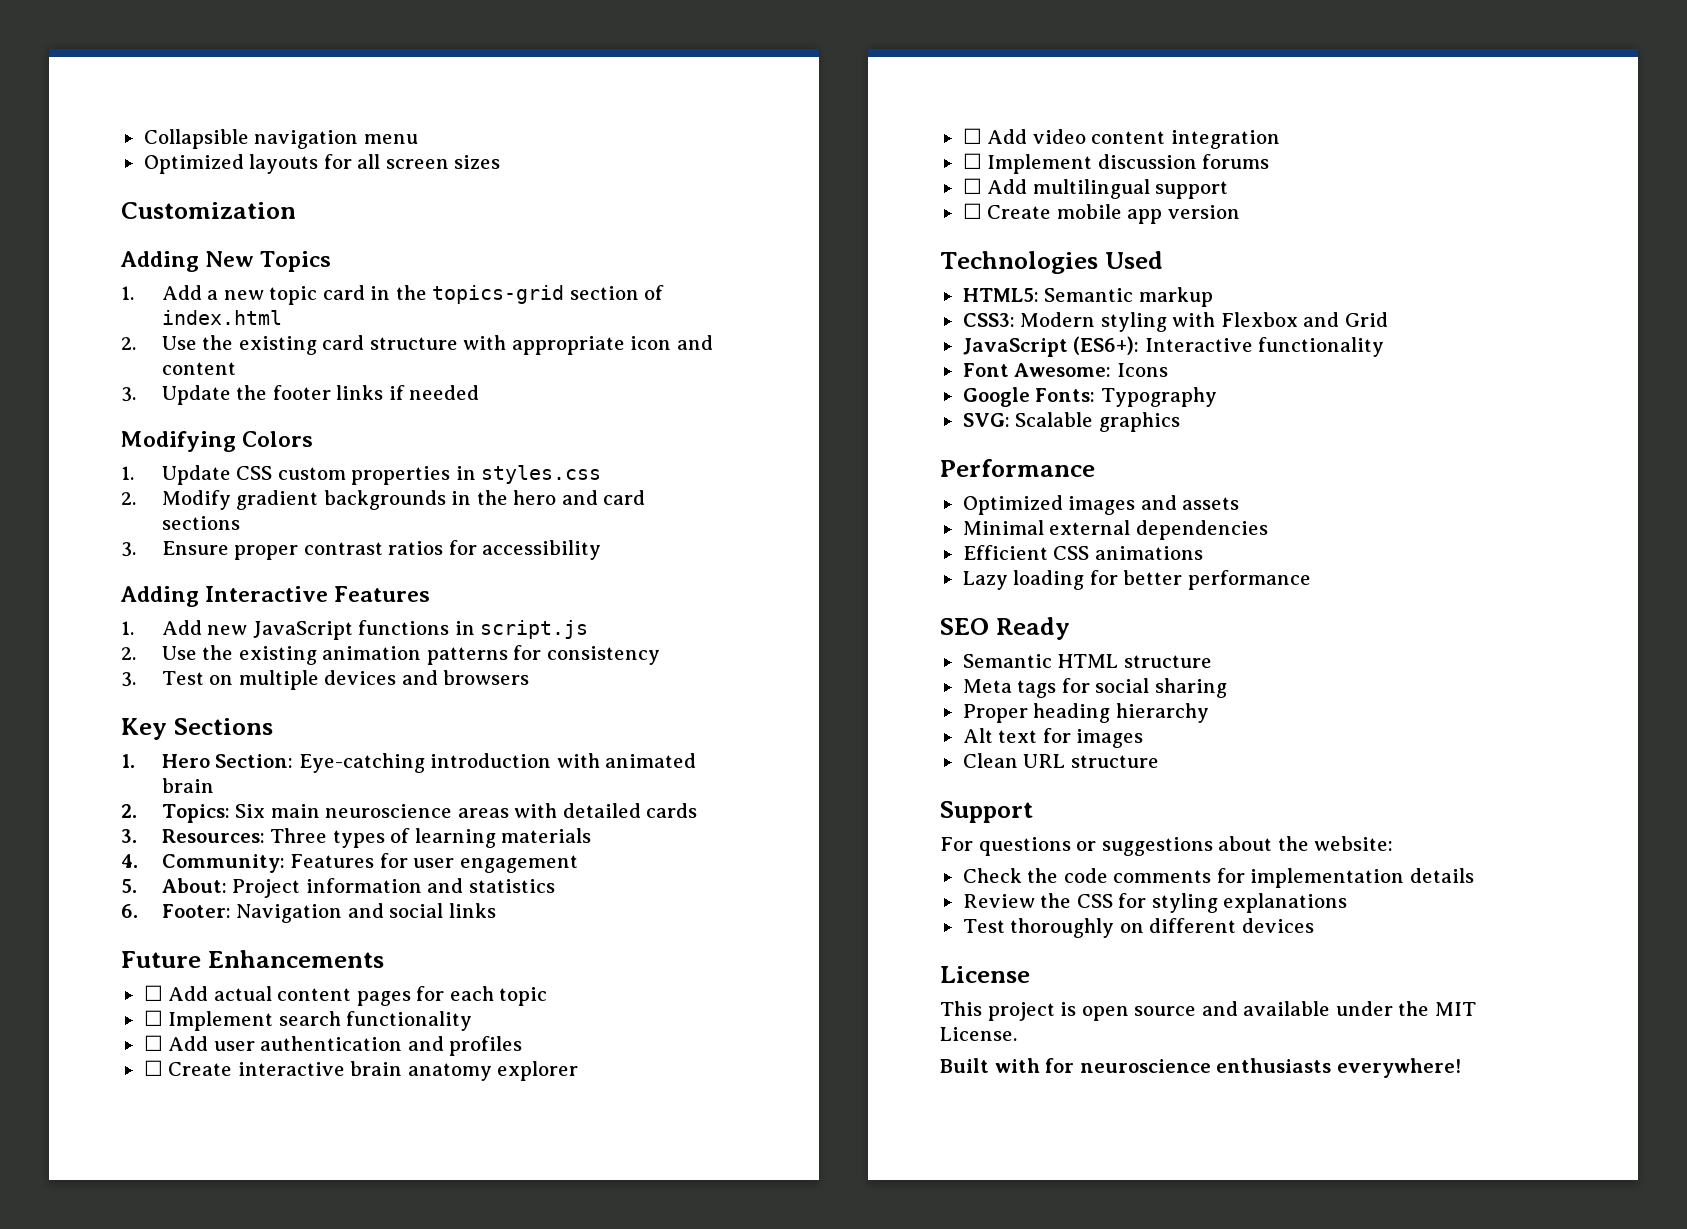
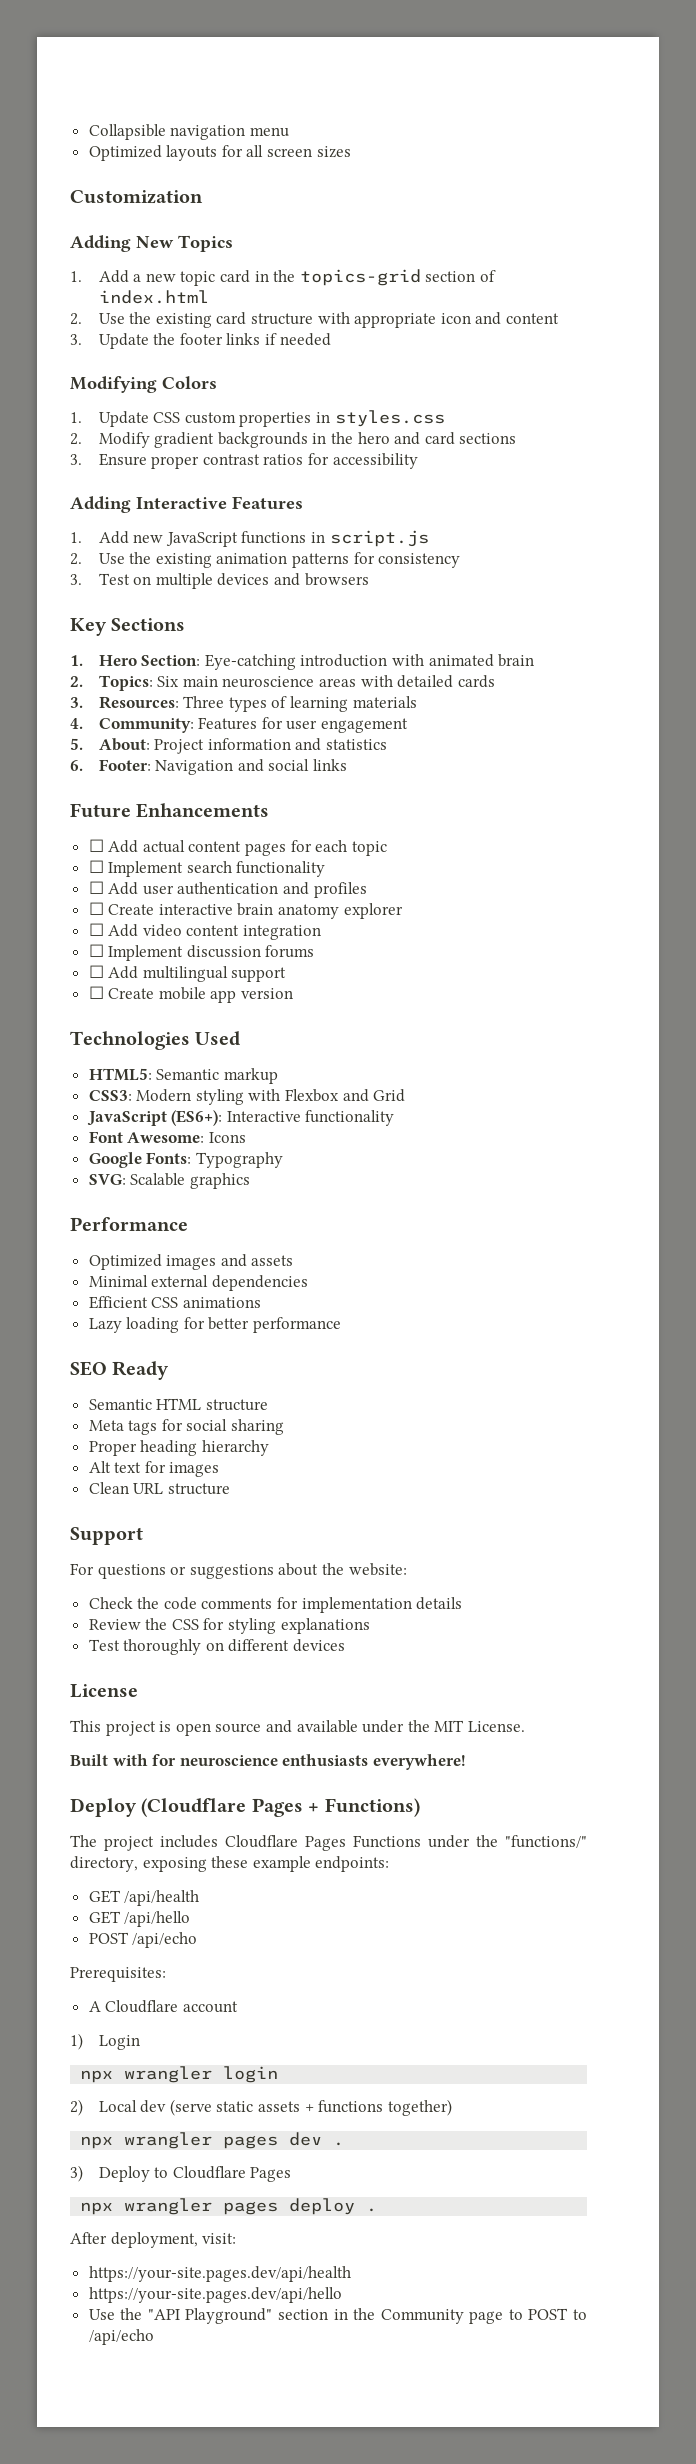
+ Deploy (Cloudflare Pages + Functions)
+ The project includes Cloudflare Pages Functions under the "functions/" directory, exposing these example endpoints:
+ GET /api/health
+ GET /api/hello
+ POST /api/echo
+ Prerequisites:
+ A Cloudflare account
+ 1) Login
+ npx wrangler login
+ 2) Local dev (serve static assets + functions together)
+ npx wrangler pages dev .
+ 3) Deploy to Cloudflare Pages
+ npx wrangler pages deploy .
+ After deployment, visit:
+ https://your-site.pages.dev/api/health
+ https://your-site.pages.dev/api/hello
+ Use the "API Playground" section in the Community page to POST to /api/echo

